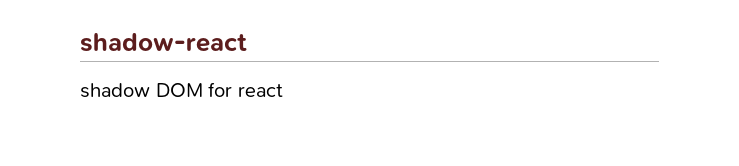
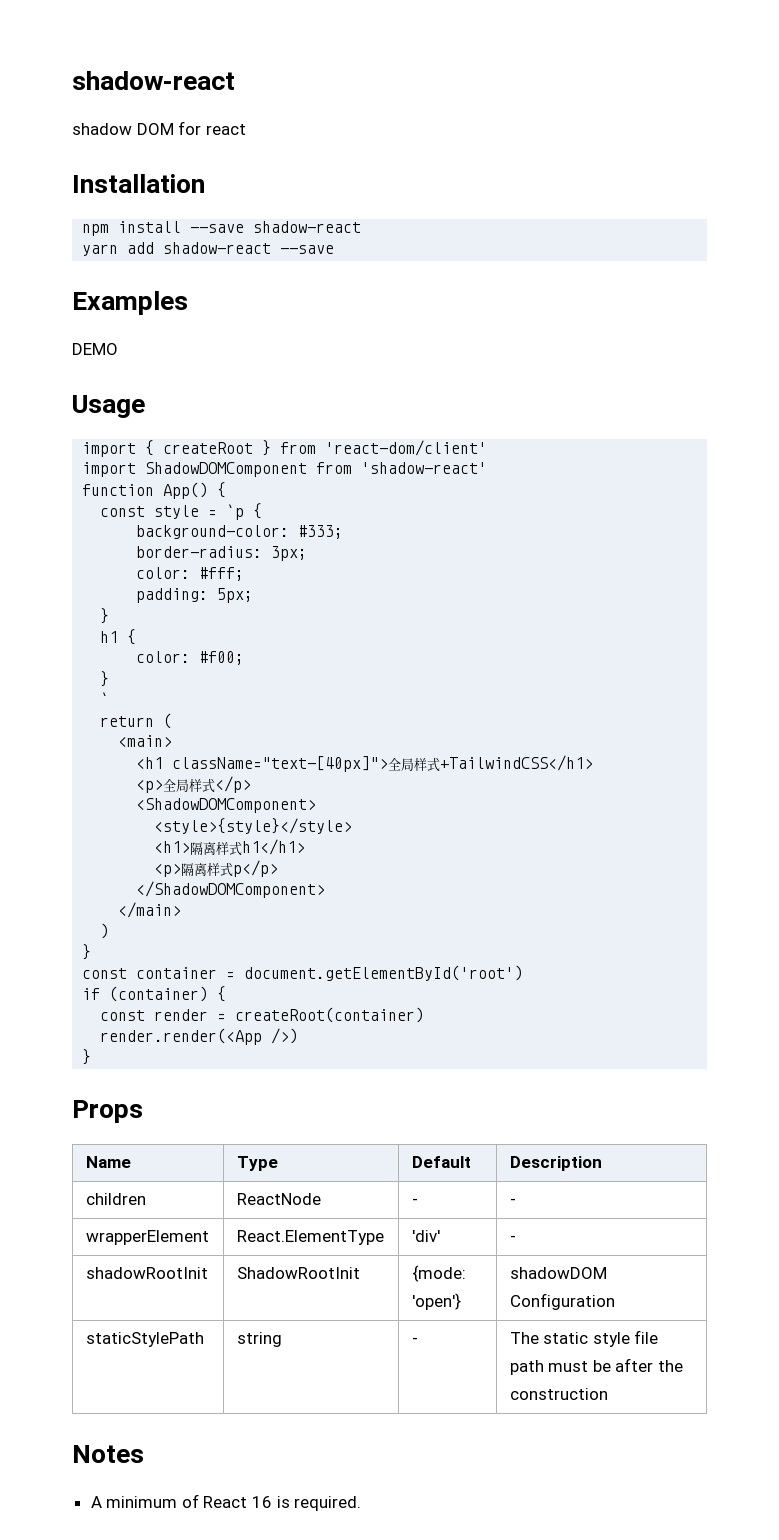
+ Installation
+ npm install --save shadow-react
+ yarn add shadow-react --save
+ Examples
+ DEMO
+ Usage
+ import { createRoot } from 'react-dom/client'
+ import ShadowDOMComponent from 'shadow-react'
+ function App() {
+ const style = `p {
+ background-color: #333;
+ border-radius: 3px;
+ color: #fff;
+ padding: 5px;
+ }
+ h1 {
+ color: #f00;
+ }
+ `
+ return (
+ <main>
+ <h1 className="text-[40px]">全局样式+TailwindCSS</h1>
+ <p>全局样式</p>
+ <ShadowDOMComponent>
+ <style>{style}</style>
+ <h1>隔离样式h1</h1>
+ <p>隔离样式p</p>
+ </ShadowDOMComponent>
+ </main>
+ )
+ }
+ const container = document.getElementById('root')
+ if (container) {
+ const render = createRoot(container)
+ render.render(<App />)
+ }
+ Props
+ Name | Type | Default | Description
+ children | ReactNode | - | -
+ wrapperElement | React.ElementType | 'div' | -
+ shadowRootInit | ShadowRootInit | {mode: 'open'} | shadowDOM Configuration
+ staticStylePath | string | - | The static style file path must be after the construction
+ Notes
+ A minimum of React 16 is required.

